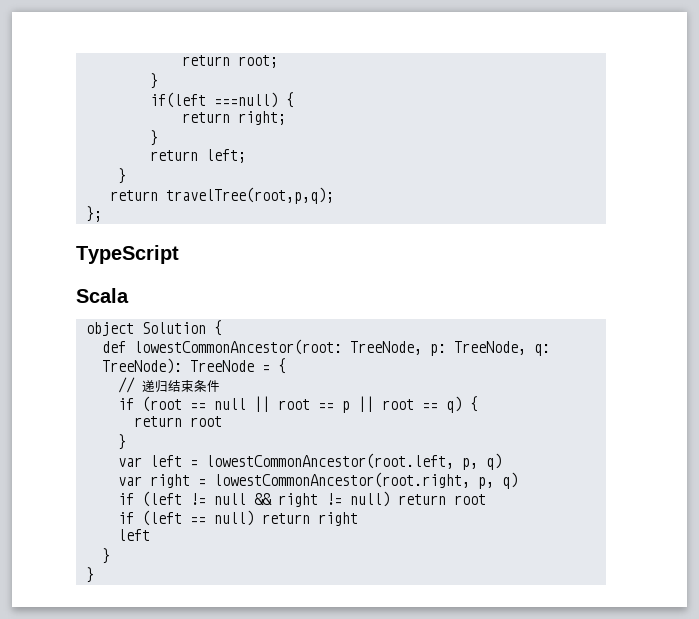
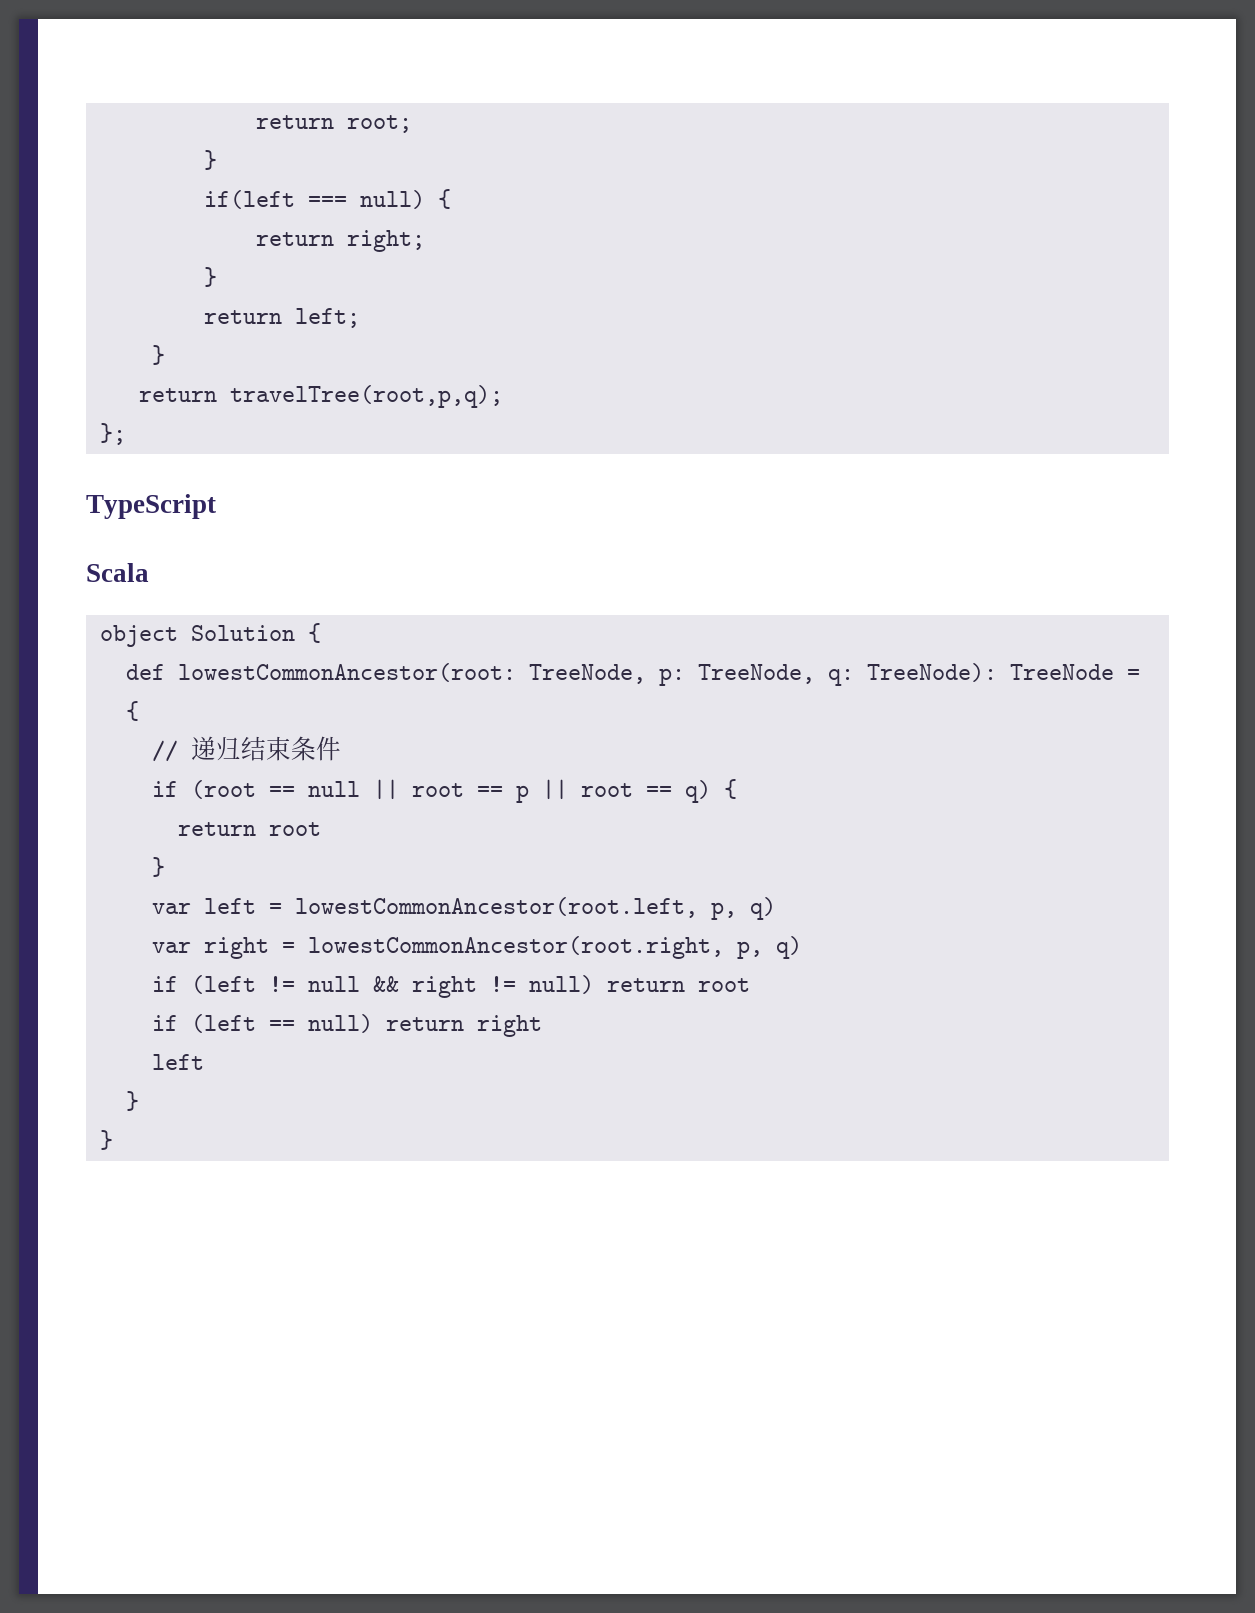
- if(left ===null) {
+ if(left === null) {

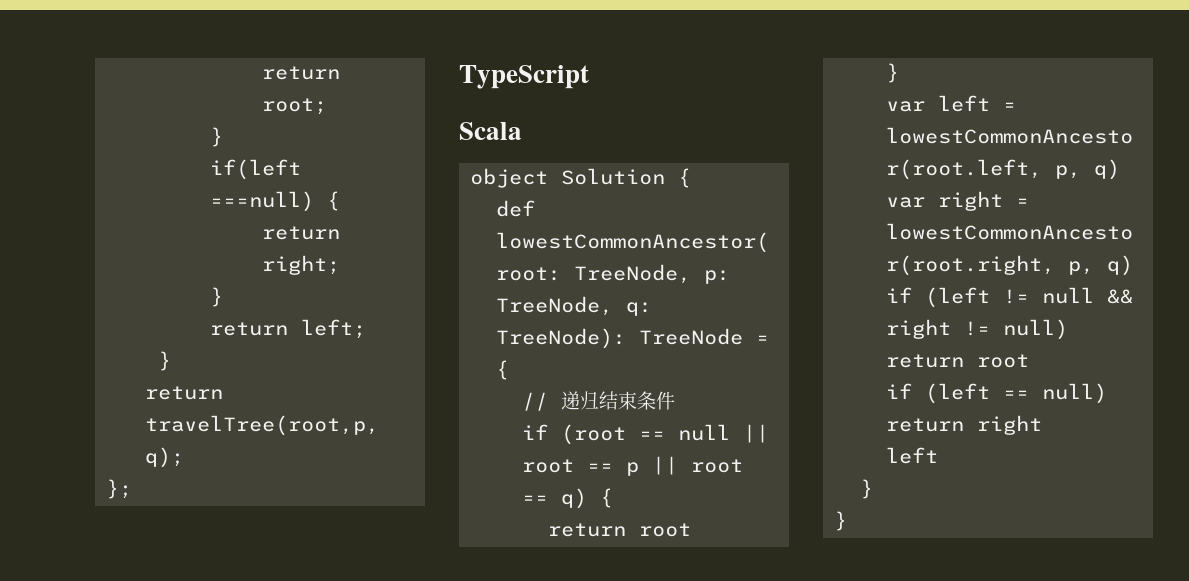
- if(left === null) {
+ if(left ===null) {

